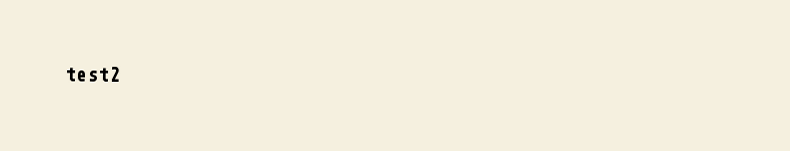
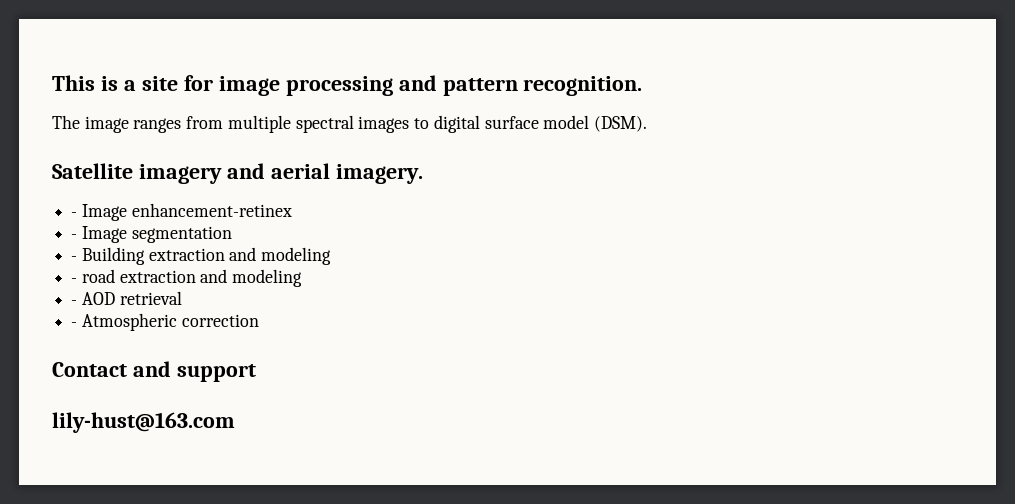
- test2
+ This is a site for image processing and pattern recognition.
+ The image ranges from multiple spectral images to digital surface model (DSM).
+ Satellite imagery and aerial imagery.
+ - Image enhancement-retinex
+ - Image segmentation
+ - Building extraction and modeling
+ - road extraction and modeling
+ - AOD retrieval
+ - Atmospheric correction
+ Contact and support
+ lily-hust@163.com

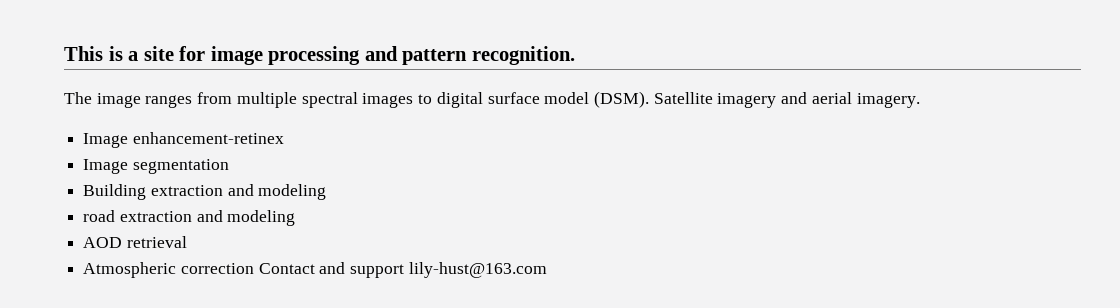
- The image ranges from multiple spectral images to digital surface model (DSM).
- Satellite imagery and aerial imagery.
+ The image ranges from multiple spectral images to digital surface model (DSM). Satellite imagery and aerial imagery.
- - Image enhancement-retinex
+ Image enhancement-retinex
- - Image segmentation
+ Image segmentation
- - Building extraction and modeling
+ Building extraction and modeling
- - road extraction and modeling
+ road extraction and modeling
- - AOD retrieval
+ AOD retrieval
- - Atmospheric correction
- Contact and support
- lily-hust@163.com
+ Atmospheric correction Contact and support lily-hust@163.com

